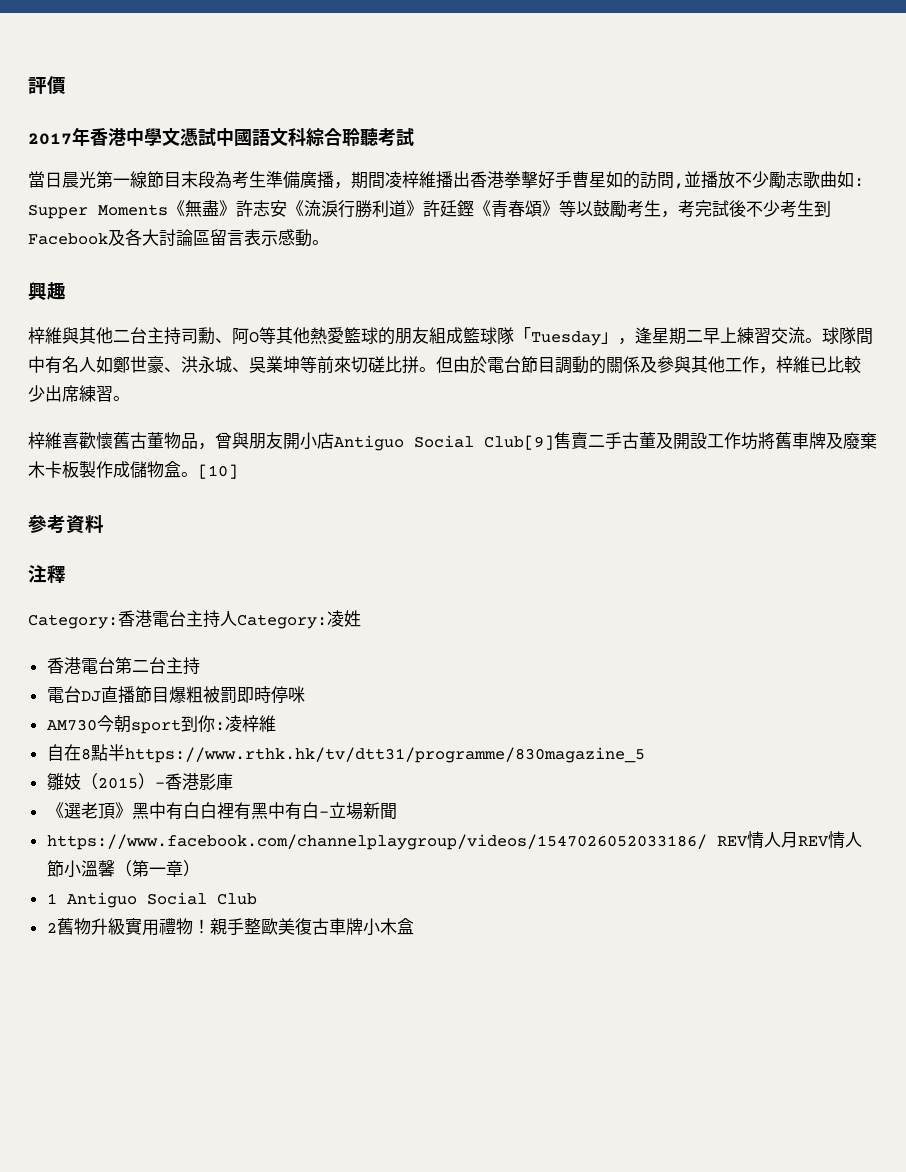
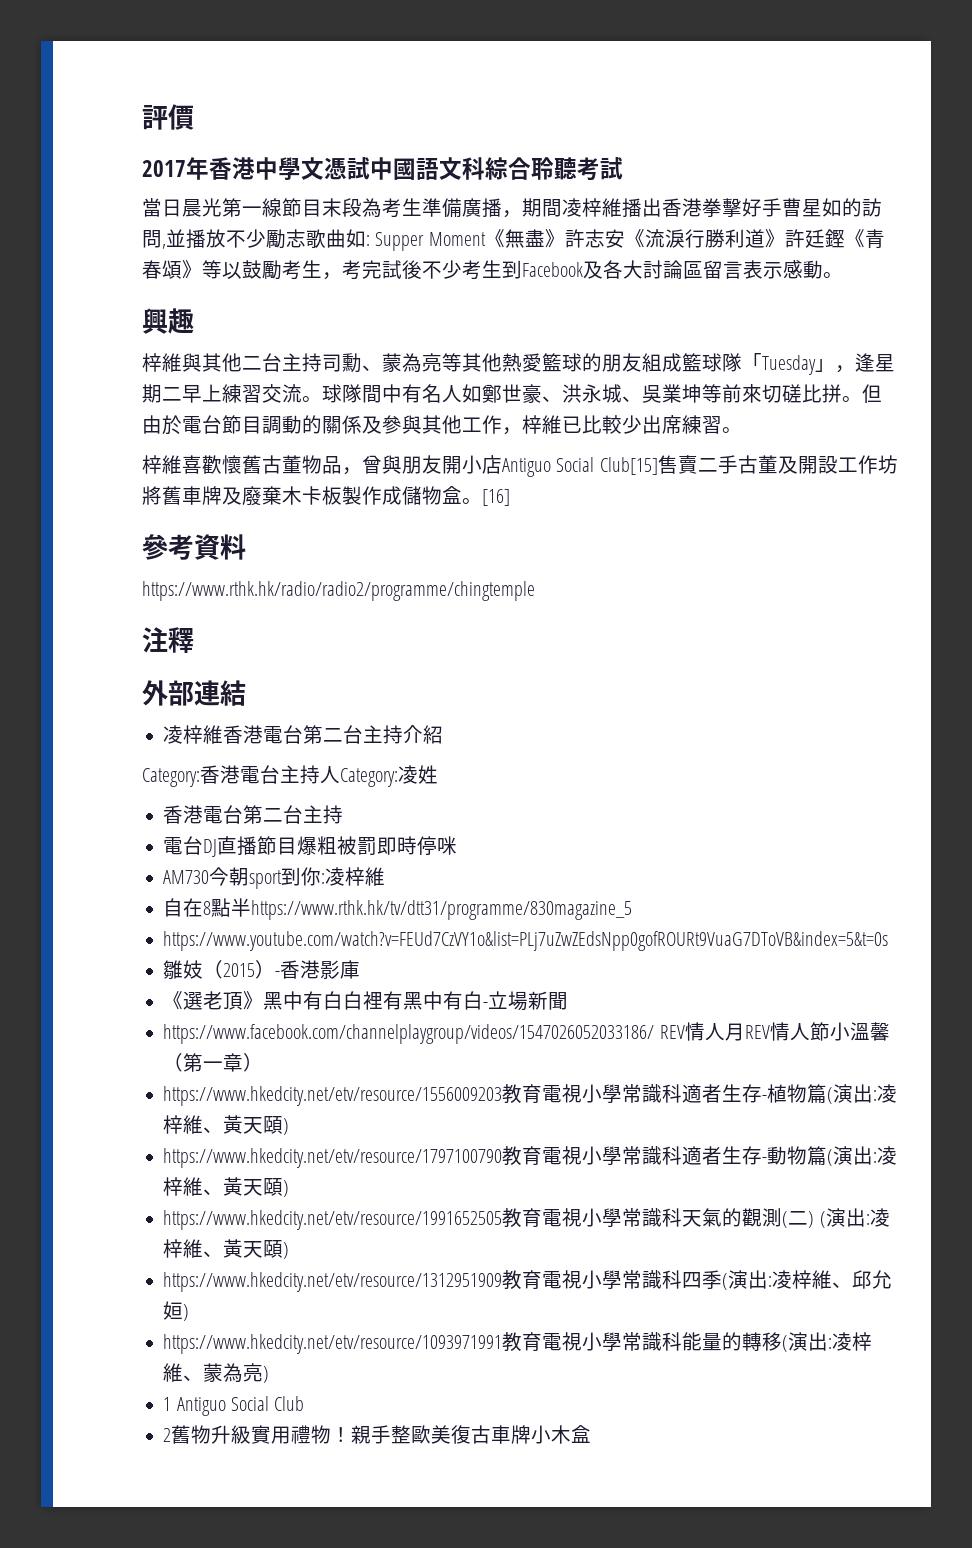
- 當日晨光第一線節目末段為考生準備廣播，期間凌梓維播出香港拳擊好手曹星如的訪問,並播放不少勵志歌曲如: Supper Moments《無盡》許志安《流淚行勝利道》許廷鏗《青春頌》等以鼓勵考生，考完試後不少考生到Facebook及各大討論區留言表示感動。
+ 當日晨光第一線節目末段為考生準備廣播，期間凌梓維播出香港拳擊好手曹星如的訪問,並播放不少勵志歌曲如: Supper Moment《無盡》許志安《流淚行勝利道》許廷鏗《青春頌》等以鼓勵考生，考完試後不少考生到Facebook及各大討論區留言表示感動。
- 梓維與其他二台主持司勳、阿O等其他熱愛籃球的朋友組成籃球隊「Tuesday」，逢星期二早上練習交流。
+ 梓維與其他二台主持司勳、蒙為亮等其他熱愛籃球的朋友組成籃球隊「Tuesday」，逢星期二早上練習交流。
- 梓維喜歡懷舊古董物品，曾與朋友開小店Antiguo Social Club[9]售賣二手古董及開設工作坊將舊車牌及廢棄木卡板製作成儲物盒。
+ 梓維喜歡懷舊古董物品，曾與朋友開小店Antiguo Social Club[15]售賣二手古董及開設工作坊將舊車牌及廢棄木卡板製作成儲物盒。
- [10]
+ [16]
+ https://www.rthk.hk/radio/radio2/programme/chingtemple
+ 外部連結
+ 凌梓維香港電台第二台主持介紹
+ https://www.youtube.com/watch?v=FEUd7CzVY1o&list=PLj7uZwZEdsNpp0gofROURt9VuaG7DToVB&index=5&t=0s
+ https://www.hkedcity.net/etv/resource/1556009203教育電視小學常識科適者生存-植物篇(演出:凌梓維、黃天頤)
+ https://www.hkedcity.net/etv/resource/1797100790教育電視小學常識科適者生存-動物篇(演出:凌梓維、黃天頤)
+ https://www.hkedcity.net/etv/resource/1991652505教育電視小學常識科天氣的觀測(二) (演出:凌梓維、黃天頤)
+ https://www.hkedcity.net/etv/resource/1312951909教育電視小學常識科四季(演出:凌梓維、邱允姮)
+ https://www.hkedcity.net/etv/resource/1093971991教育電視小學常識科能量的轉移(演出:凌梓維、蒙為亮)

